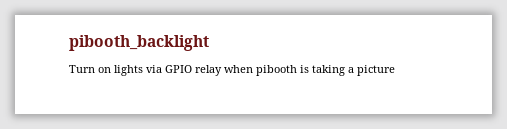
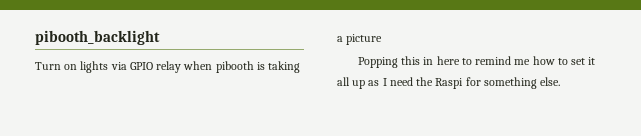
+ Popping this in here to remind me how to set it all up as I need the Raspi for something else.

